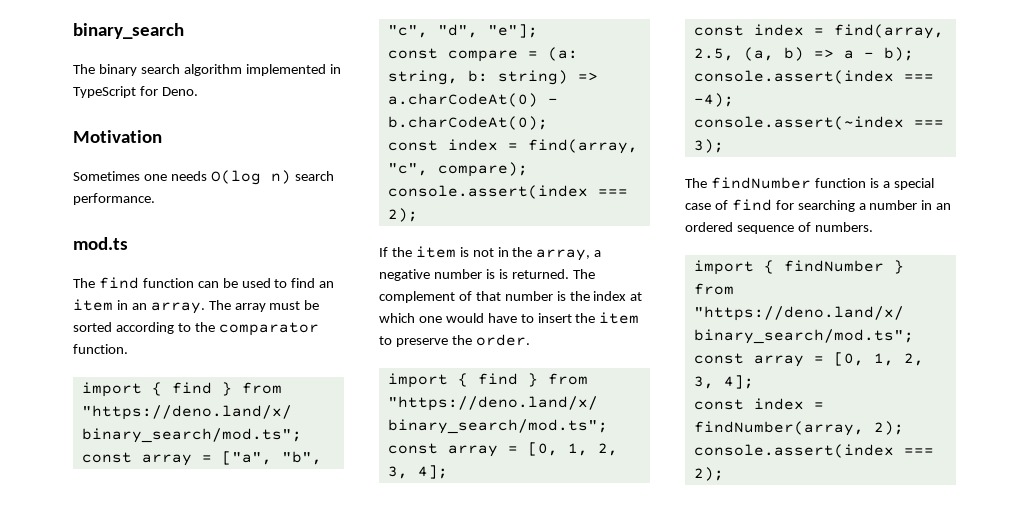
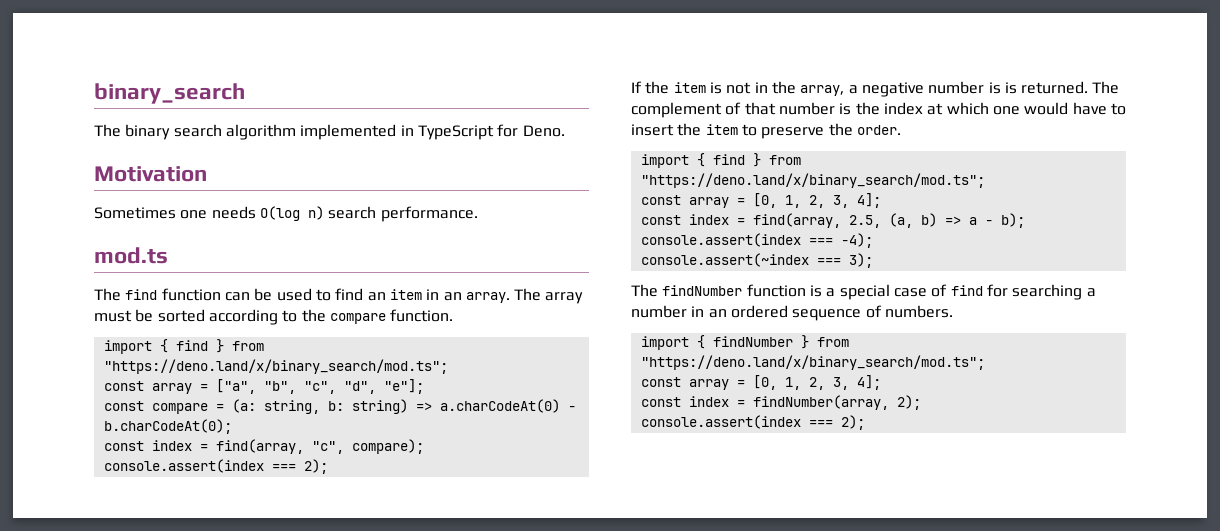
- The array must be sorted according to the comparator function.
+ The array must be sorted according to the compare function.

